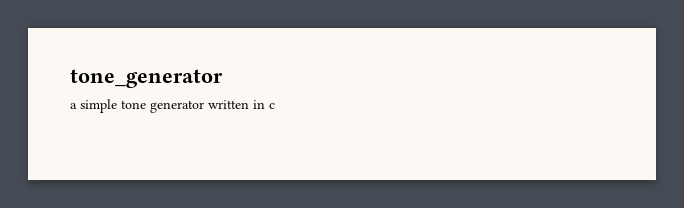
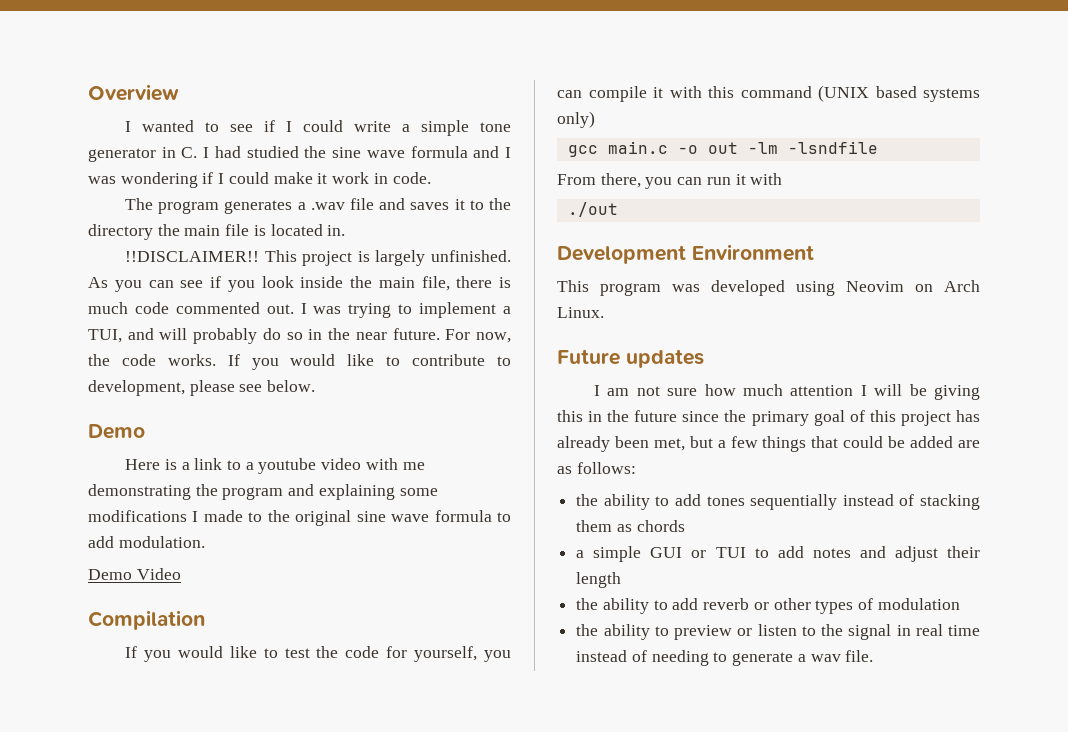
- tone_generator
- a simple tone generator written in c
+ Overview
+ I wanted to see if I could write a simple tone generator in C. I had studied the sine wave formula and I was wondering if I could make it work in code.
+ The program generates a .wav file and saves it to the directory the main file is located in.
+ !!DISCLAIMER!! This project is largely unfinished. As you can see if you look inside the main file, there is much code commented out. I was trying to implement a TUI, and will probably do so in the near future. For now, the code works. If you would like to contribute to development, please see below.
+ Demo
+ Here is a link to a youtube video with me demonstrating the program and explaining some modifications I made to the original sine wave formula to add modulation.
+ Demo Video
+ Compilation
+ If you would like to test the code for yourself, you can compile it with this command (UNIX based systems only)
+ gcc main.c -o out -lm -lsndfile
+ From there, you can run it with
+ ./out
+ Development Environment
+ This program was developed using Neovim on Arch Linux.
+ Future updates
+ I am not sure how much attention I will be giving this in the future since the primary goal of this project has already been met, but a few things that could be added are as follows:
+ the ability to add tones sequentially instead of stacking them as chords
+ a simple GUI or TUI to add notes and adjust their length
+ the ability to add reverb or other types of modulation
+ the ability to preview or listen to the signal in real time instead of needing to generate a wav file.

